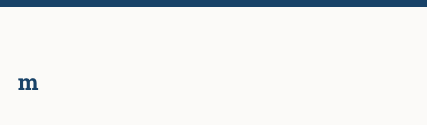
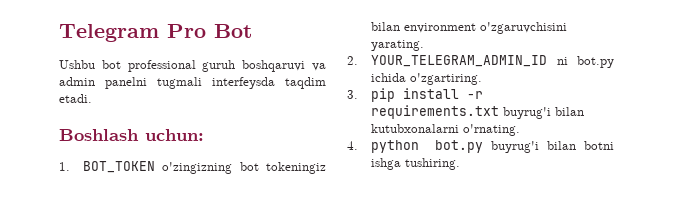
- m
+ Telegram Pro Bot
+ Ushbu bot professional guruh boshqaruvi va admin panelni tugmali interfeysda taqdim etadi.
+ Boshlash uchun:
+ 1. BOT_TOKEN o'zingizning bot tokeningiz bilan environment o'zgaruvchisini yarating.
+ 2. YOUR_TELEGRAM_ADMIN_ID ni bot.py ichida o'zgartiring.
+ 3. pip install -r requirements.txt buyrug'i bilan kutubxonalarni o'rnating.
+ 4. python bot.py buyrug'i bilan botni ishga tushiring.

